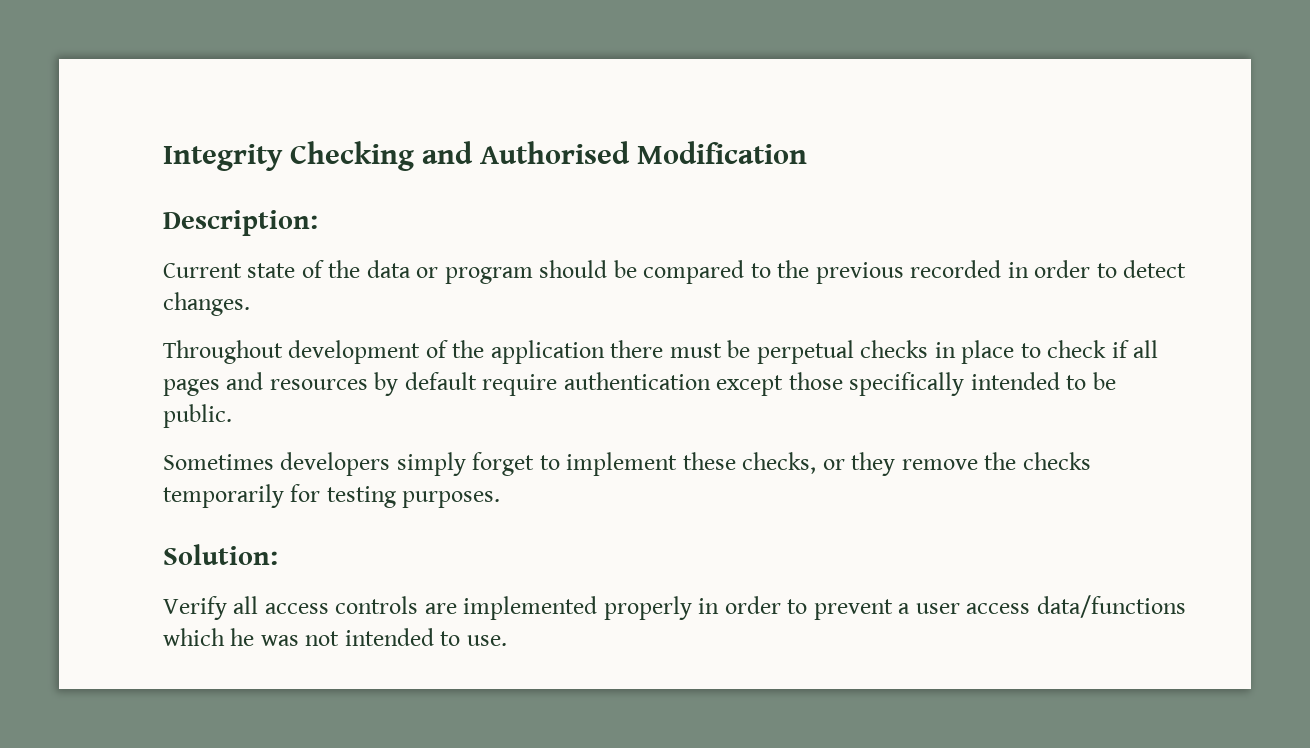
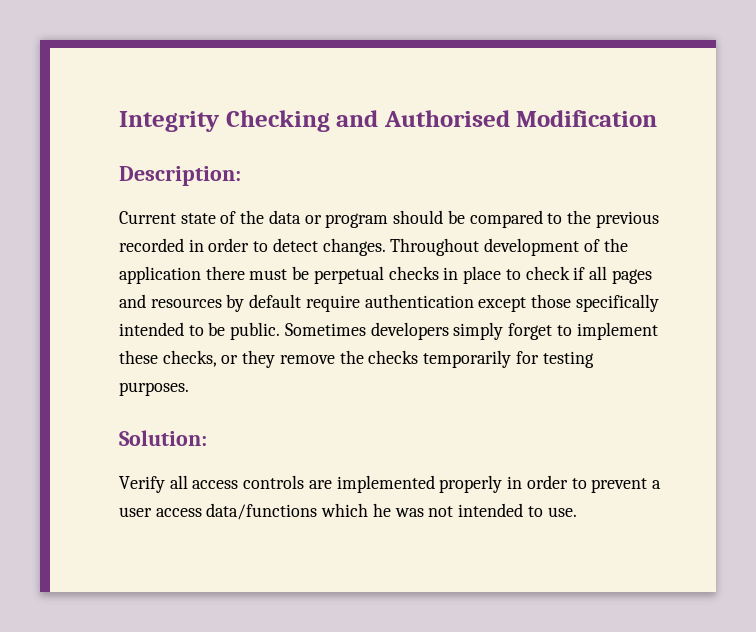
- Current state of the data or program should be compared to the previous recorded in order to detect changes.
- Throughout development of the application there must be perpetual checks in place to check if all pages and resources by default require authentication except those specifically intended to be public.
- Sometimes developers simply forget to implement these checks, or they remove the checks temporarily for testing purposes.
+ Current state of the data or program should be compared to the previous recorded in order to detect changes. Throughout development of the application there must be perpetual checks in place to check if all pages and resources by default require authentication except those specifically intended to be public. Sometimes developers simply forget to implement these checks, or they remove the checks temporarily for testing purposes.

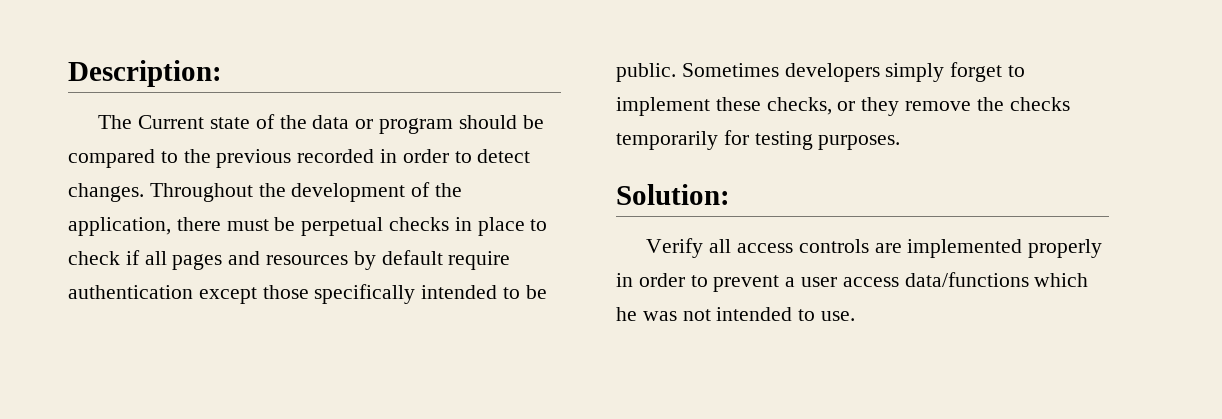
- Integrity Checking and Authorised Modification
- Current state of the data or program should be compared to the previous recorded in order to detect changes.
+ The Current state of the data or program should be compared to the previous recorded in order to detect changes.
- Throughout development of the application there must be perpetual checks in place to check if all pages and resources by default require authentication except those specifically intended to be public.
+ Throughout the development of the application, there must be perpetual checks in place to check if all pages and resources by default require authentication except those specifically intended to be public.

